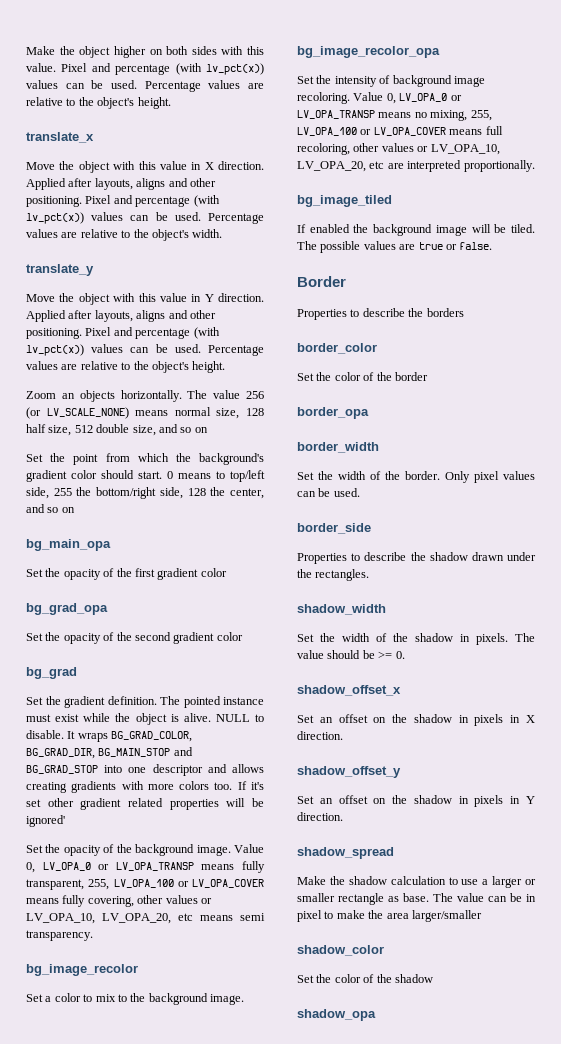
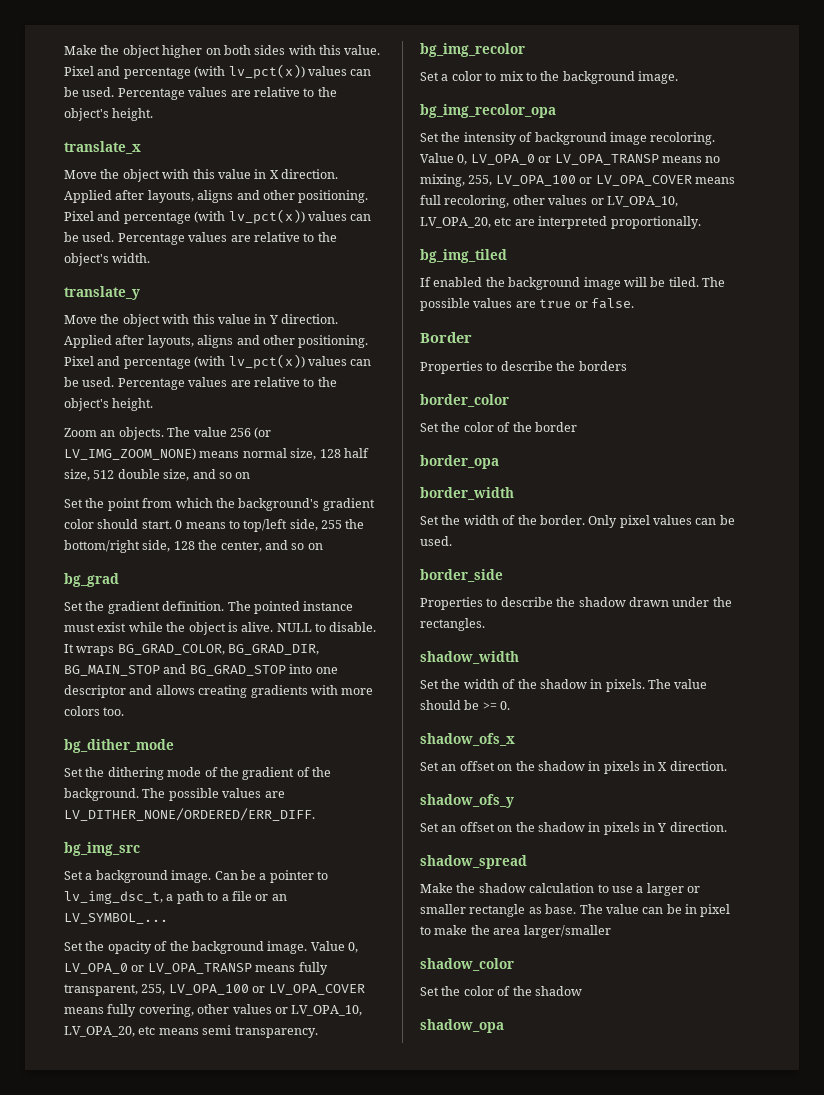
- Zoom an objects horizontally.
+ Zoom an objects.
- The value 256 (or LV_SCALE_NONE) means normal size, 128 half size, 512 double size, and so on
+ The value 256 (or LV_IMG_ZOOM_NONE) means normal size, 128 half size, 512 double size, and so on
- bg_main_opa
- Set the opacity of the first gradient color
- bg_grad_opa
- Set the opacity of the second gradient color
- It wraps BG_GRAD_COLOR, BG_GRAD_DIR, BG_MAIN_STOP and BG_GRAD_STOP into one descriptor and allows creating gradients with more colors too. If it's set other gradient related properties will be ignored'
+ It wraps BG_GRAD_COLOR, BG_GRAD_DIR, BG_MAIN_STOP and BG_GRAD_STOP into one descriptor and allows creating gradients with more colors too.
+ bg_dither_mode
+ Set the dithering mode of the gradient of the background. The possible values are LV_DITHER_NONE/ORDERED/ERR_DIFF.
+ bg_img_src
+ Set a background image. Can be a pointer to lv_img_dsc_t, a path to a file or an LV_SYMBOL_...
- bg_image_recolor
+ bg_img_recolor
- bg_image_recolor_opa
+ bg_img_recolor_opa
- bg_image_tiled
+ bg_img_tiled
- shadow_offset_x
+ shadow_ofs_x
- shadow_offset_y
+ shadow_ofs_y

